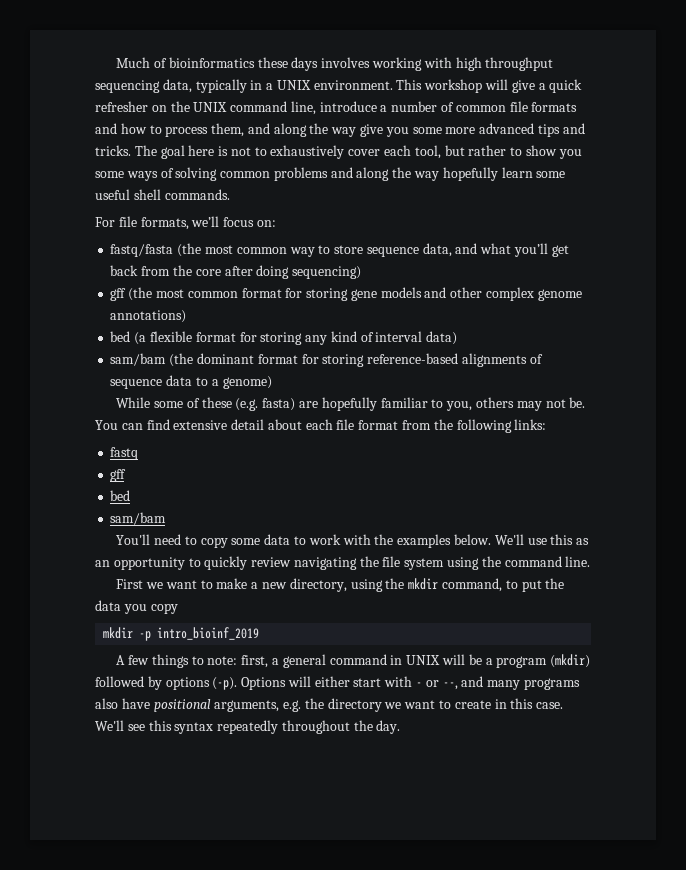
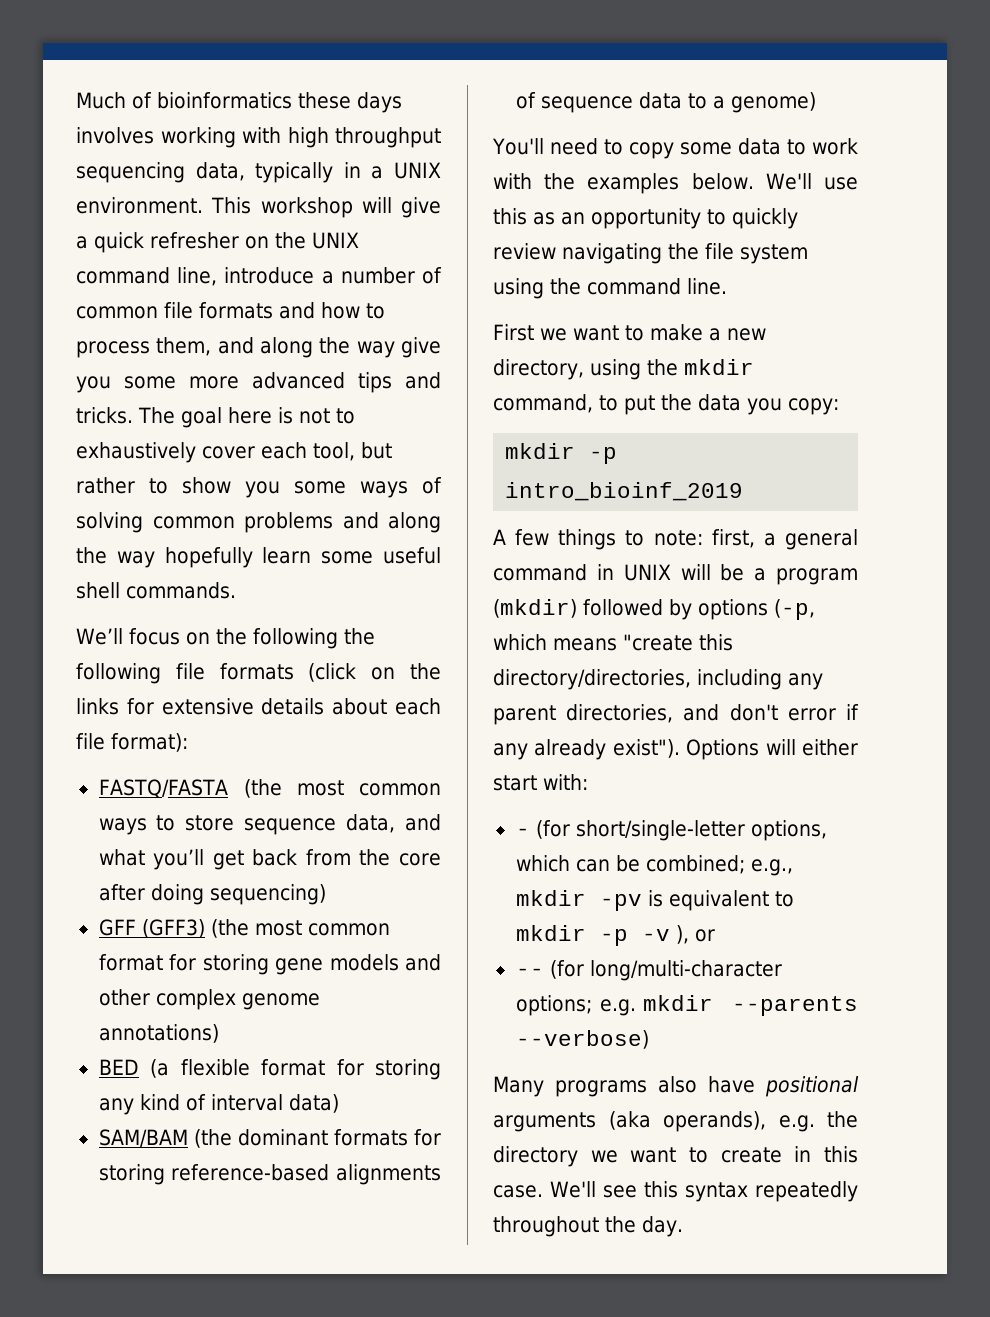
- For file formats, we’ll focus on:
- fastq/fasta (the most common way to store sequence data, and what you’ll get back from the core after doing sequencing)
+ We’ll focus on the following the following file formats (click on the links for extensive details about each file format):
+ FASTQ/FASTA (the most common ways to store sequence data, and what you’ll get back from the core after doing sequencing)
- gff (the most common format for storing gene models and other complex genome annotations)
+ GFF (GFF3) (the most common format for storing gene models and other complex genome annotations)
- bed (a flexible format for storing any kind of interval data)
+ BED (a flexible format for storing any kind of interval data)
- sam/bam (the dominant format for storing reference-based alignments of sequence data to a genome)
+ SAM/BAM (the dominant formats for storing reference-based alignments of sequence data to a genome)
- While some of these (e.g. fasta) are hopefully familiar to you, others may not be. You can find extensive detail about each file format from the following links:
- fastq
- gff
- bed
- sam/bam
- First we want to make a new directory, using the mkdir command, to put the data you copy
+ First we want to make a new directory, using the mkdir command, to put the data you copy:
- A few things to note: first, a general command in UNIX will be a program (mkdir) followed by options (-p). Options will either start with - or --, and many programs also have positional arguments, e.g. the directory we want to create in this case.
+ A few things to note: first, a general command in UNIX will be a program (mkdir) followed by options (-p, which means "create this directory/directories, including any parent directories, and don't error if any already exist"). Options will either start with:
+ - (for short/single-letter options, which can be combined; e.g., mkdir -pv is equivalent to mkdir -p -v ), or
+ -- (for long/multi-character options; e.g. mkdir --parents --verbose)
+ Many programs also have positional arguments (aka operands), e.g. the directory we want to create in this case.

